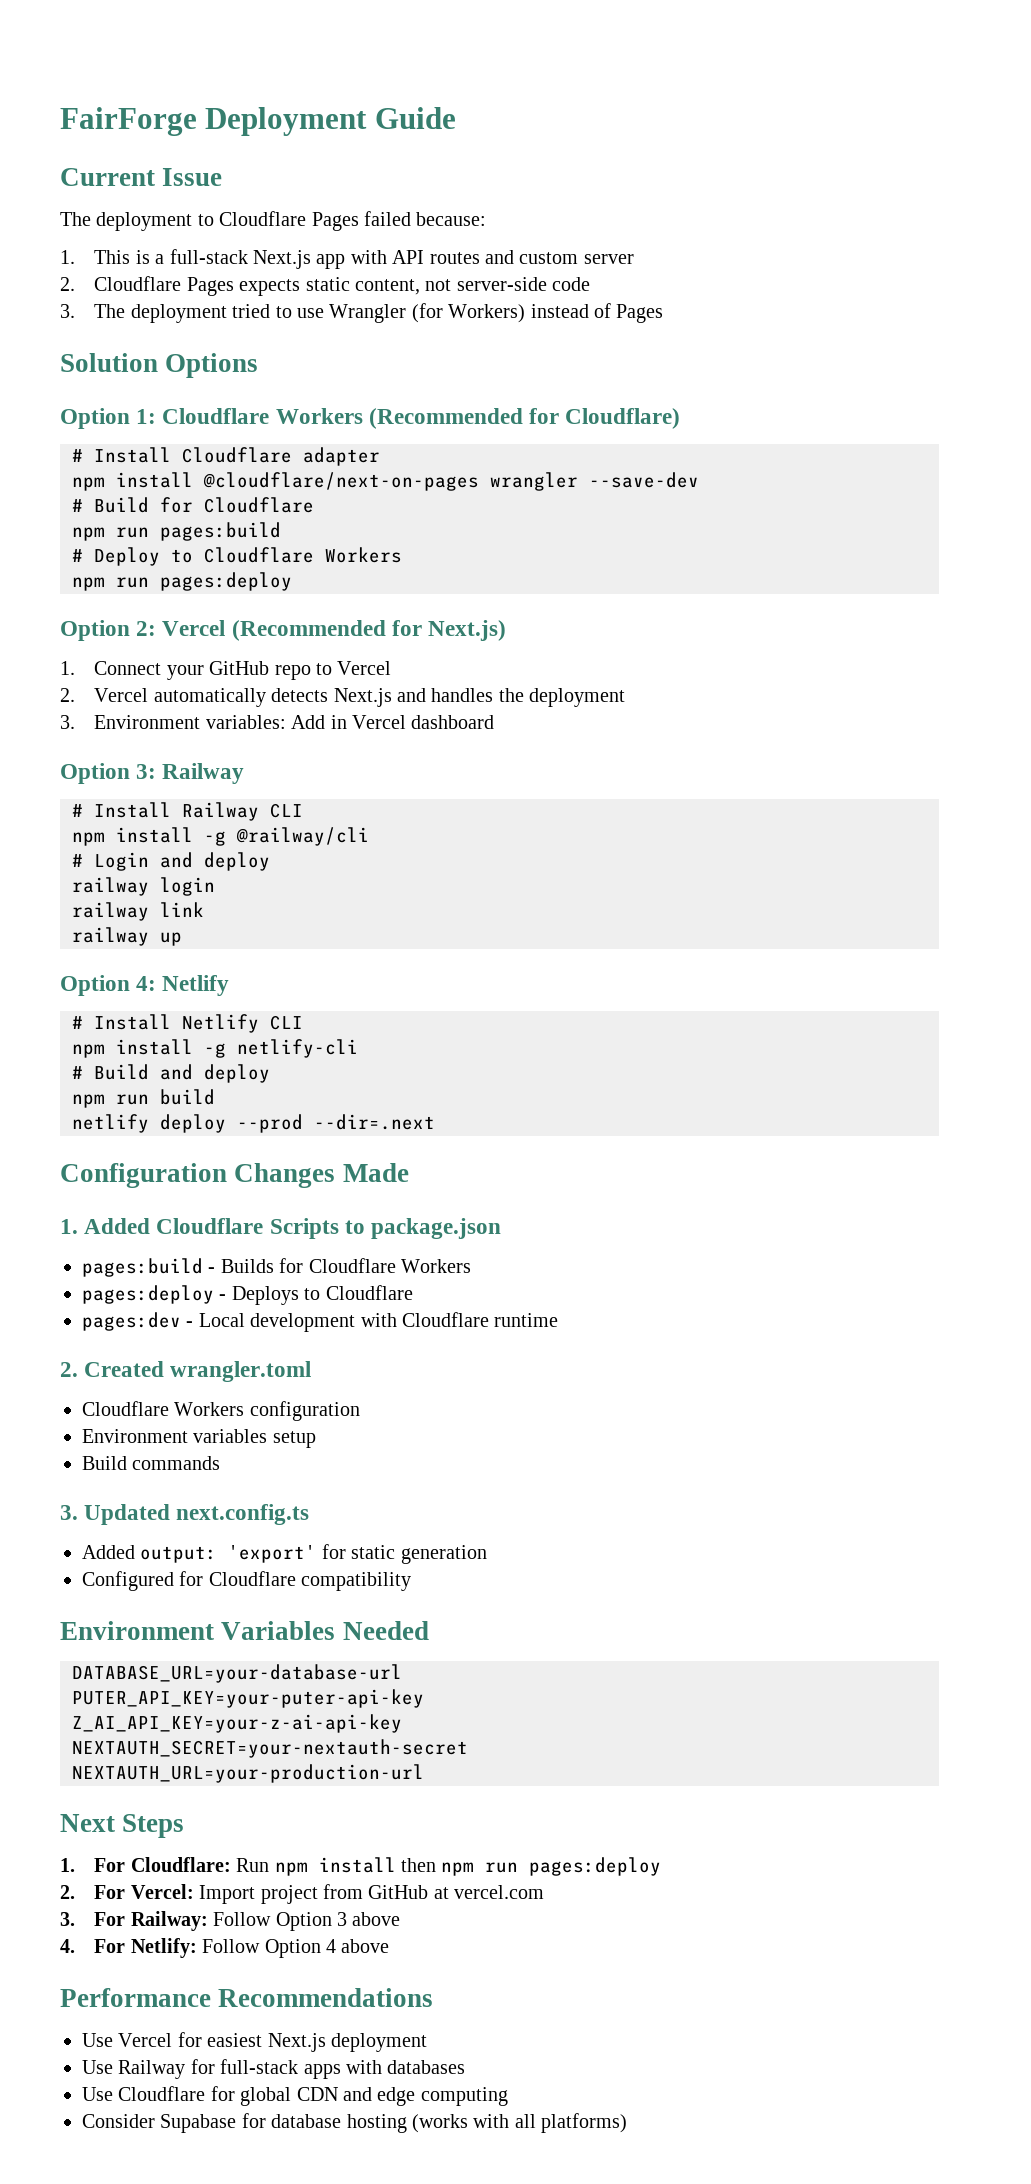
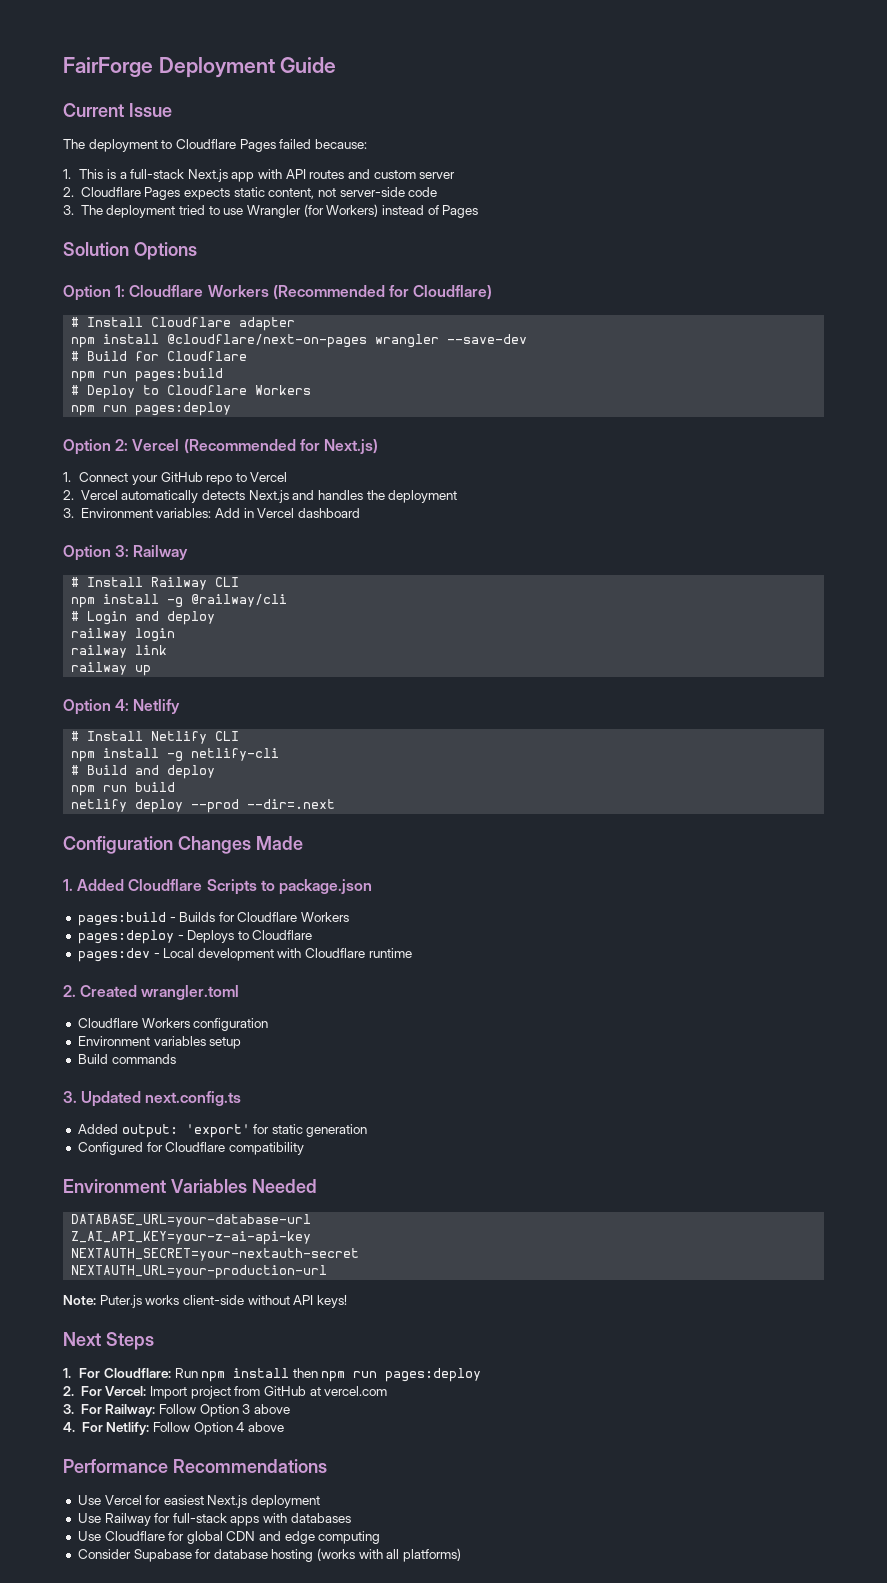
- PUTER_API_KEY=your-puter-api-key
+ Note: Puter.js works client-side without API keys!

